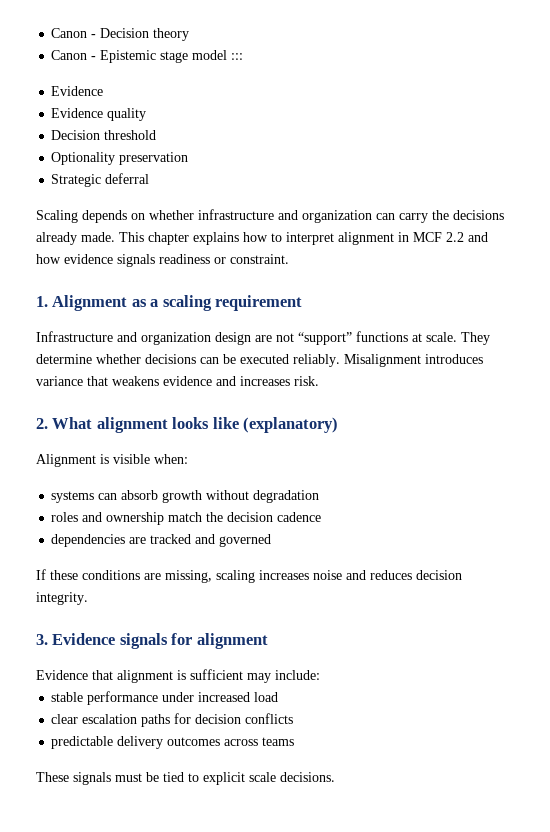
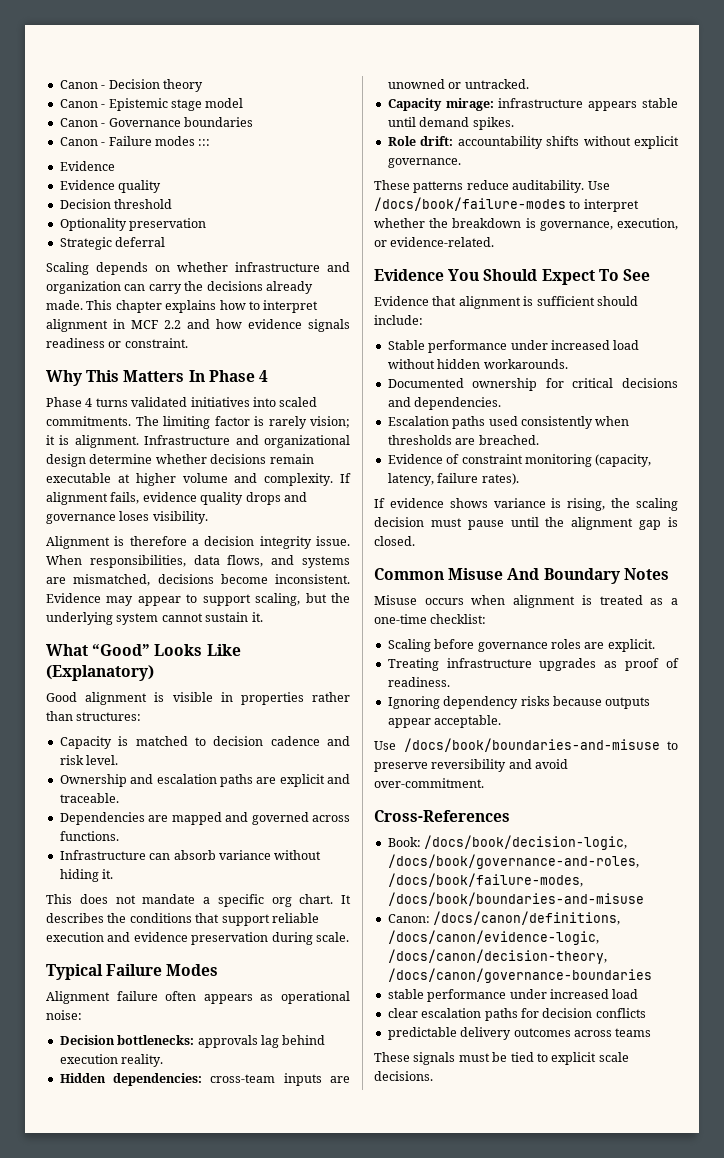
- Canon - Epistemic stage model :::
+ Canon - Epistemic stage model
+ Canon - Governance boundaries
+ Canon - Failure modes :::
- 1. Alignment as a scaling requirement
- Infrastructure and organization design are not “support” functions at scale. They determine whether decisions can be executed reliably. Misalignment introduces variance that weakens evidence and increases risk.
- 2. What alignment looks like (explanatory)
- Alignment is visible when:
- systems can absorb growth without degradation
- roles and ownership match the decision cadence
- dependencies are tracked and governed
- If these conditions are missing, scaling increases noise and reduces decision integrity.
- 3. Evidence signals for alignment
+ Why This Matters In Phase 4
+ Phase 4 turns validated initiatives into scaled commitments. The limiting factor is rarely vision; it is alignment. Infrastructure and organizational design determine whether decisions remain executable at higher volume and complexity. If alignment fails, evidence quality drops and governance loses visibility.
+ Alignment is therefore a decision integrity issue. When responsibilities, data flows, and systems are mismatched, decisions become inconsistent. Evidence may appear to support scaling, but the underlying system cannot sustain it.
+ What “Good” Looks Like (Explanatory)
+ Good alignment is visible in properties rather than structures:
+ Capacity is matched to decision cadence and risk level.
+ Ownership and escalation paths are explicit and traceable.
+ Dependencies are mapped and governed across functions.
+ Infrastructure can absorb variance without hiding it.
+ This does not mandate a specific org chart. It describes the conditions that support reliable execution and evidence preservation during scale.
+ Typical Failure Modes
+ Alignment failure often appears as operational noise:
+ Decision bottlenecks: approvals lag behind execution reality.
+ Hidden dependencies: cross-team inputs are unowned or untracked.
+ Capacity mirage: infrastructure appears stable until demand spikes.
+ Role drift: accountability shifts without explicit governance.
+ These patterns reduce auditability. Use /docs/book/failure-modes to interpret whether the breakdown is governance, execution, or evidence-related.
+ Evidence You Should Expect To See
- Evidence that alignment is sufficient may include:
+ Evidence that alignment is sufficient should include:
+ Stable performance under increased load without hidden workarounds.
+ Documented ownership for critical decisions and dependencies.
+ Escalation paths used consistently when thresholds are breached.
+ Evidence of constraint monitoring (capacity, latency, failure rates).
+ If evidence shows variance is rising, the scaling decision must pause until the alignment gap is closed.
+ Common Misuse And Boundary Notes
+ Misuse occurs when alignment is treated as a one-time checklist:
+ Scaling before governance roles are explicit.
+ Treating infrastructure upgrades as proof of readiness.
+ Ignoring dependency risks because outputs appear acceptable.
+ Use /docs/book/boundaries-and-misuse to preserve reversibility and avoid over-commitment.
+ Cross-References
+ Book: /docs/book/decision-logic, /docs/book/governance-and-roles, /docs/book/failure-modes, /docs/book/boundaries-and-misuse
+ Canon: /docs/canon/definitions, /docs/canon/evidence-logic, /docs/canon/decision-theory, /docs/canon/governance-boundaries

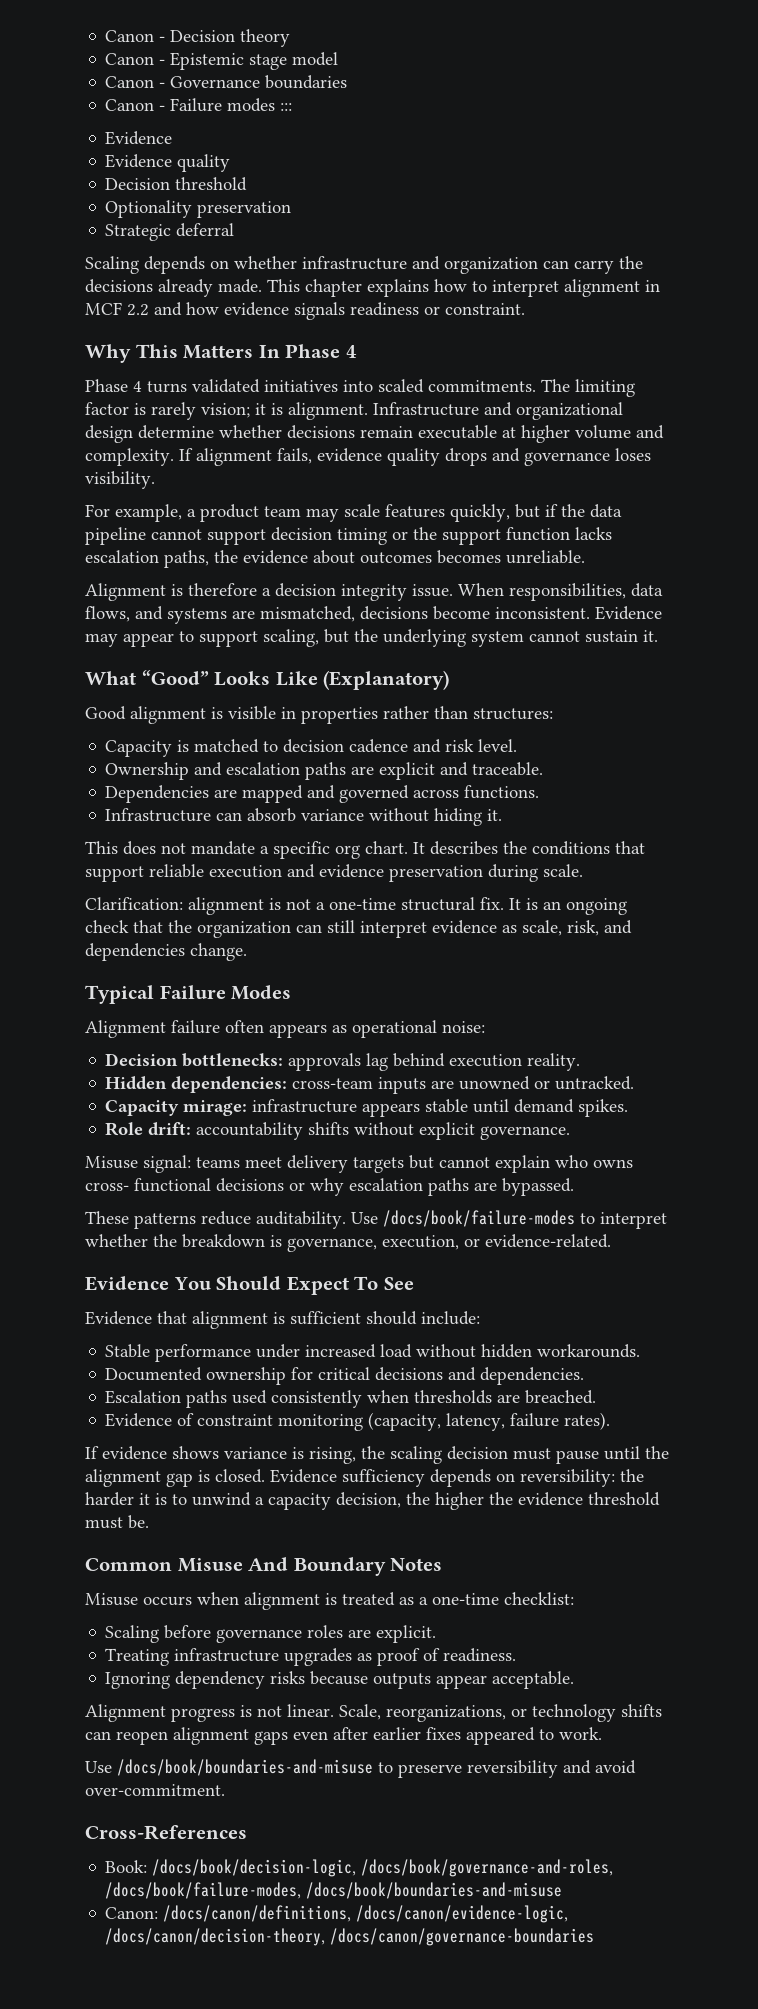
+ For example, a product team may scale features quickly, but if the data pipeline cannot support decision timing or the support function lacks escalation paths, the evidence about outcomes becomes unreliable.
+ Clarification: alignment is not a one-time structural fix. It is an ongoing check that the organization can still interpret evidence as scale, risk, and dependencies change.
+ Misuse signal: teams meet delivery targets but cannot explain who owns cross- functional decisions or why escalation paths are bypassed.
+ Evidence sufficiency depends on reversibility: the harder it is to unwind a capacity decision, the higher the evidence threshold must be.
+ Alignment progress is not linear. Scale, reorganizations, or technology shifts can reopen alignment gaps even after earlier fixes appeared to work.
- stable performance under increased load
- clear escalation paths for decision conflicts
- predictable delivery outcomes across teams
- These signals must be tied to explicit scale decisions.

